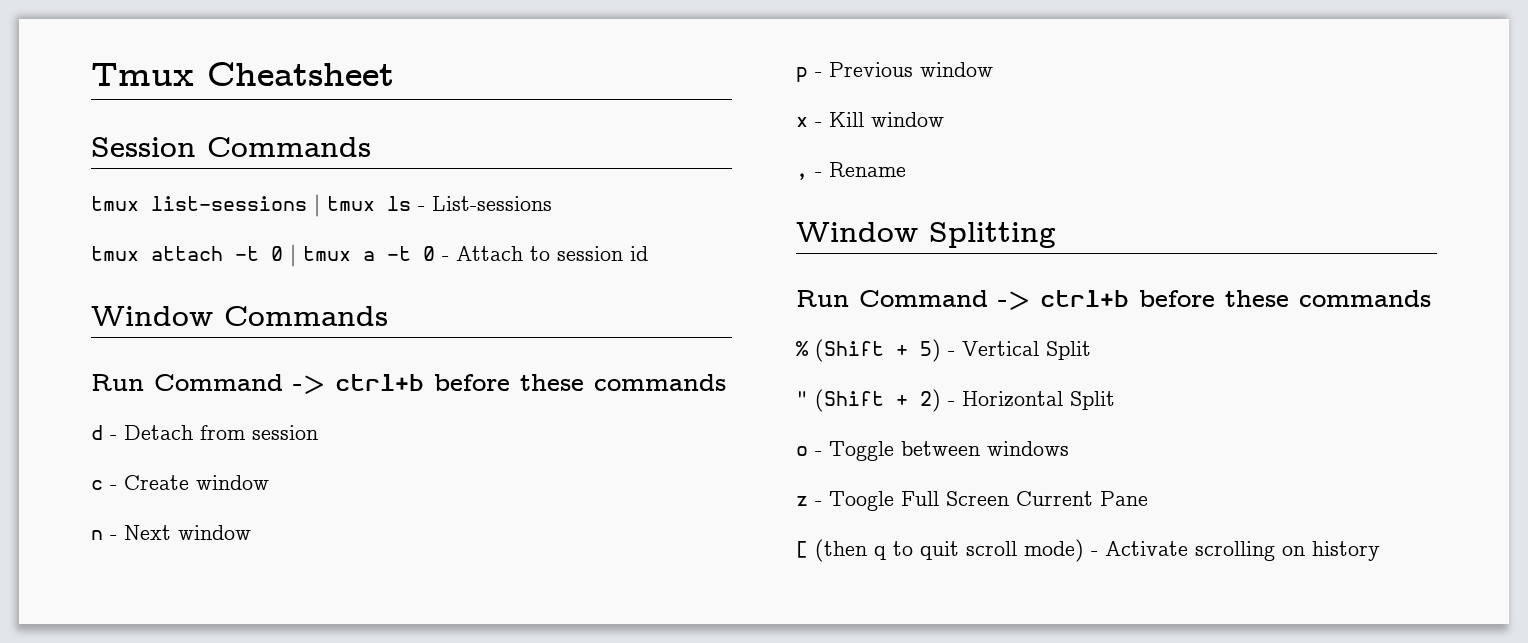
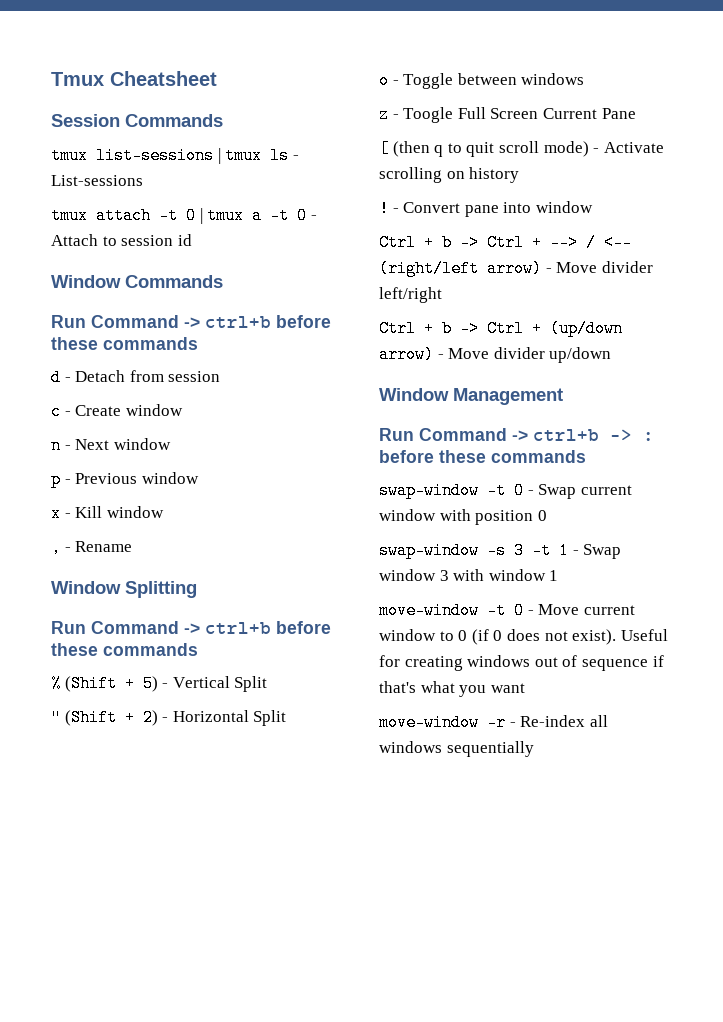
+ ! - Convert pane into window
+ Ctrl + b -> Ctrl + --> / <-- (right/left arrow) - Move divider left/right
+ Ctrl + b -> Ctrl + (up/down arrow) - Move divider up/down
+ Window Management
+ Run Command -> ctrl+b -> : before these commands
+ swap-window -t 0 - Swap current window with position 0
+ swap-window -s 3 -t 1 - Swap window 3 with window 1
+ move-window -t 0 - Move current window to 0 (if 0 does not exist). Useful for creating windows out of sequence if that's what you want
+ move-window -r - Re-index all windows sequentially

